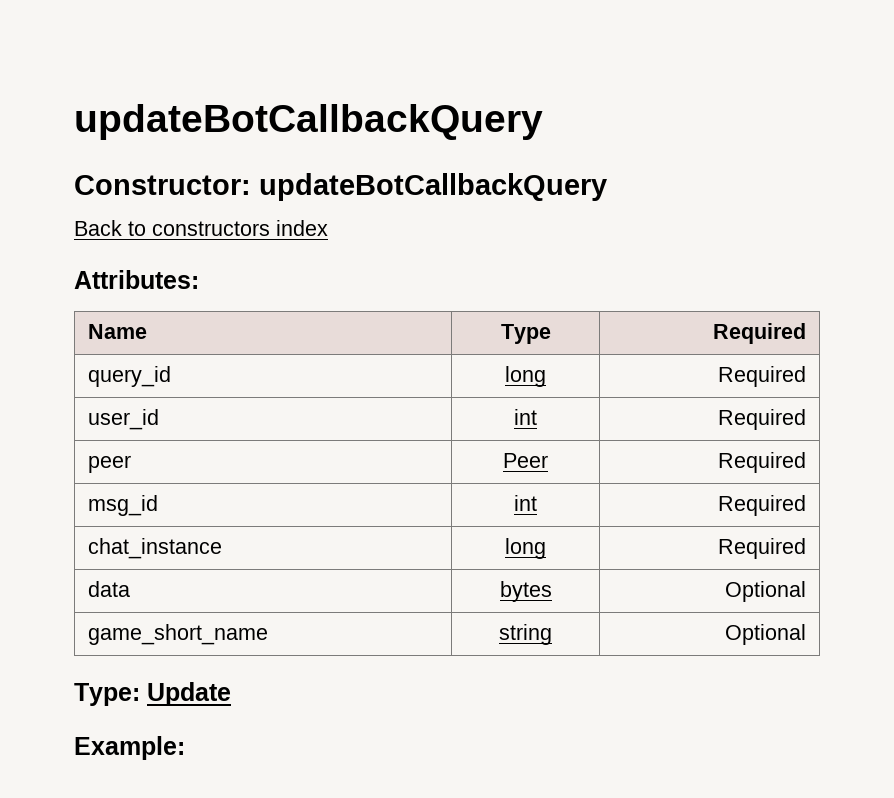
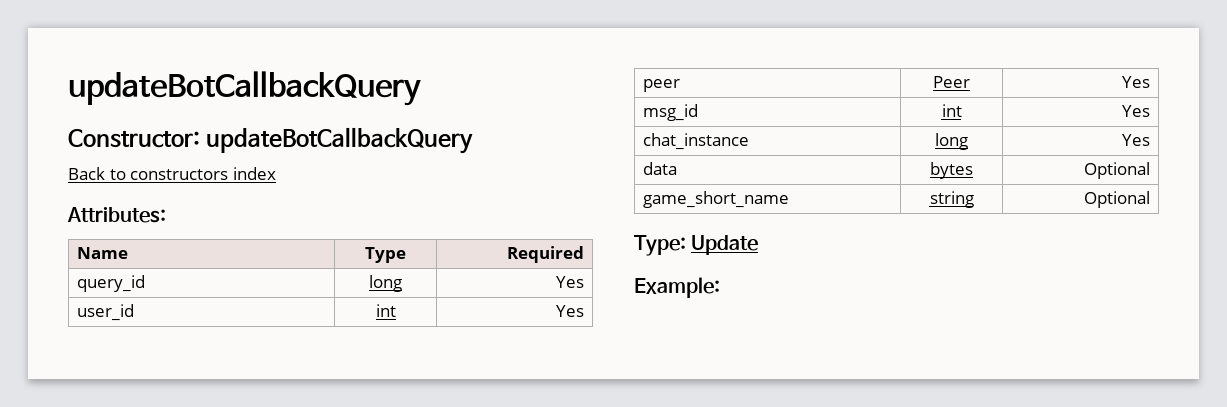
- query_id | long | Required
+ query_id | long | Yes
- user_id | int | Required
+ user_id | int | Yes
- peer | Peer | Required
+ peer | Peer | Yes
- msg_id | int | Required
+ msg_id | int | Yes
- chat_instance | long | Required
+ chat_instance | long | Yes

